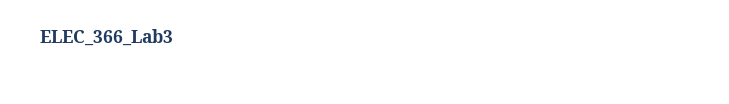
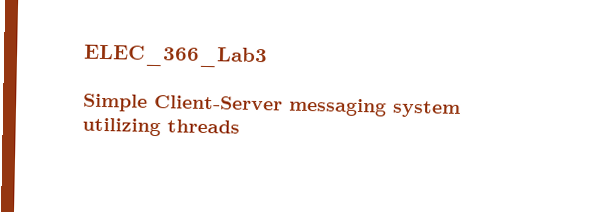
+ Simple Client-Server messaging system utilizing threads

